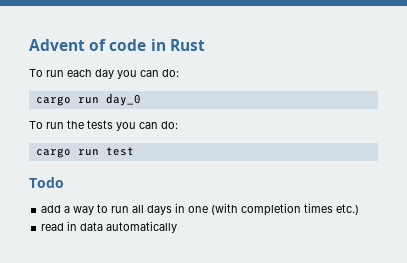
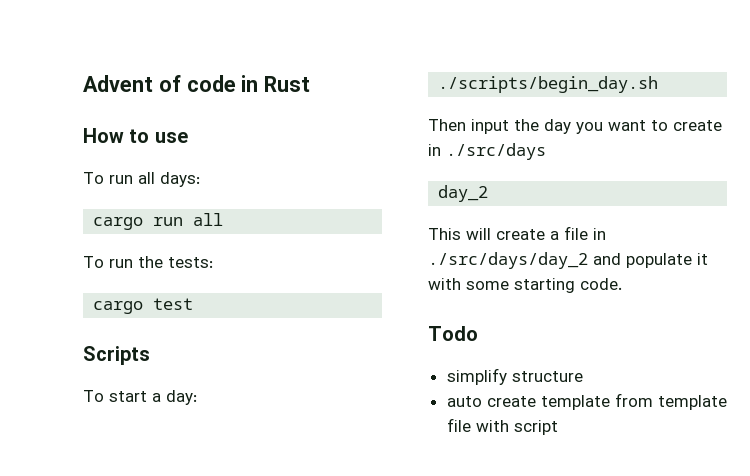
- To run each day you can do:
- cargo run day_0
+ How to use
+ To run all days:
+ cargo run all
- To run the tests you can do:
- cargo run test
+ To run the tests:
+ cargo test
+ Scripts
+ To start a day:
+ ./scripts/begin_day.sh
+ Then input the day you want to create in ./src/days
+ day_2
+ This will create a file in ./src/days/day_2 and populate it with some starting code.
  Todo
- add a way to run all days in one (with completion times etc.)
- read in data automatically
+ simplify structure
+ auto create template from template file with script

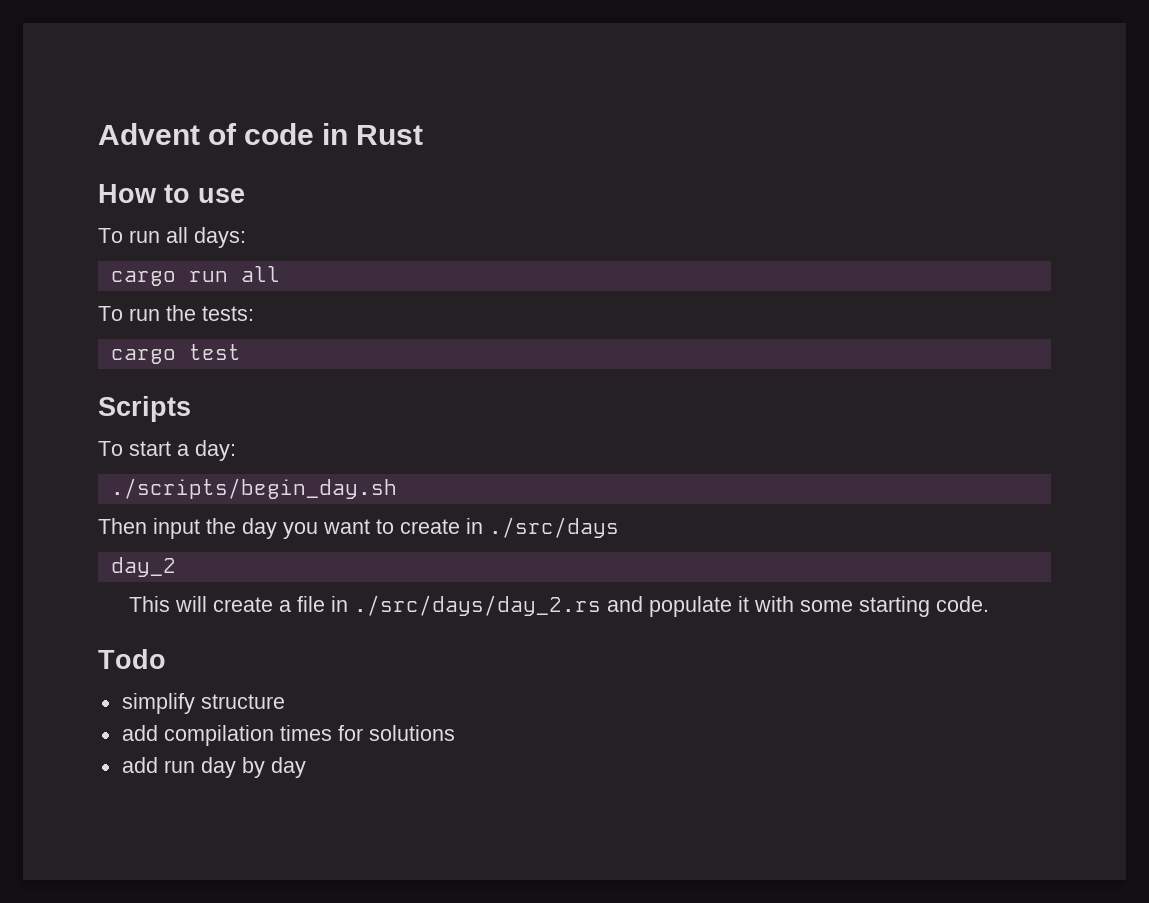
- This will create a file in ./src/days/day_2 and populate it with some starting code.
+ This will create a file in ./src/days/day_2.rs and populate it with some starting code.
- auto create template from template file with script
+ add compilation times for solutions
+ add run day by day

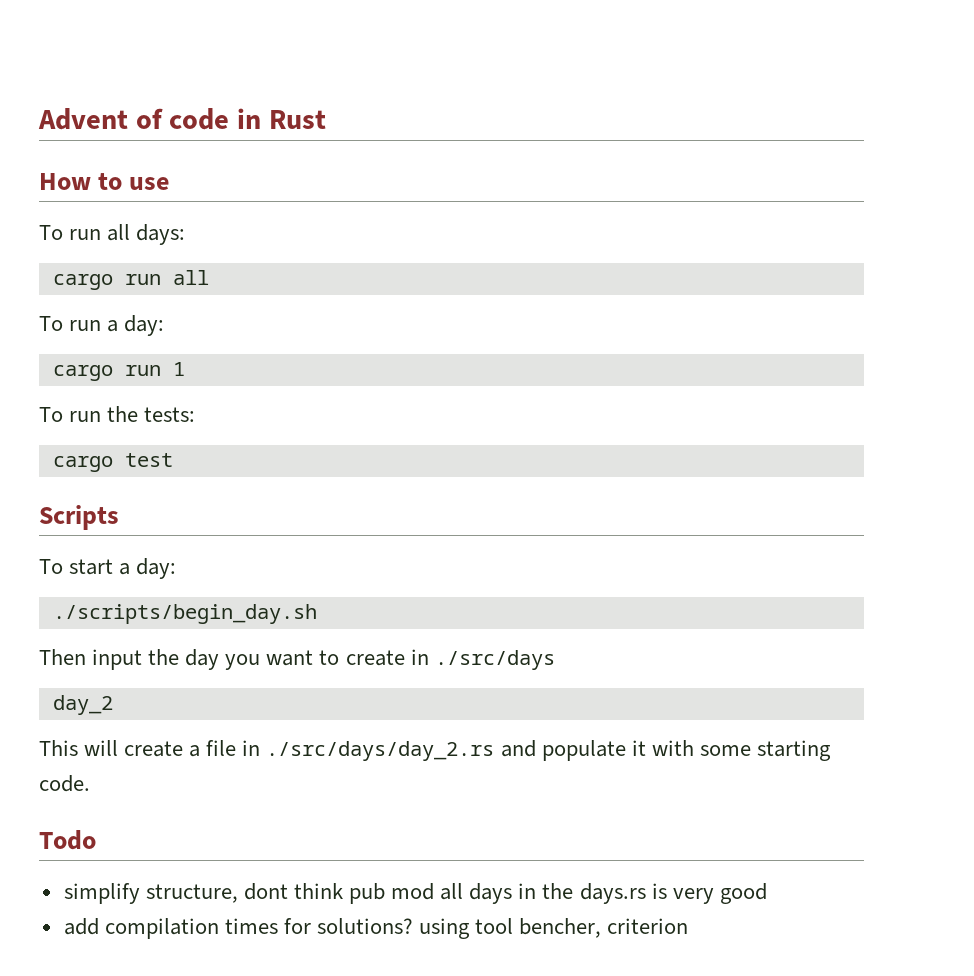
+ To run a day:
+ cargo run 1
- simplify structure
- add compilation times for solutions
- add run day by day
+ simplify structure, dont think pub mod all days in the days.rs is very good
+ add compilation times for solutions? using tool bencher, criterion

